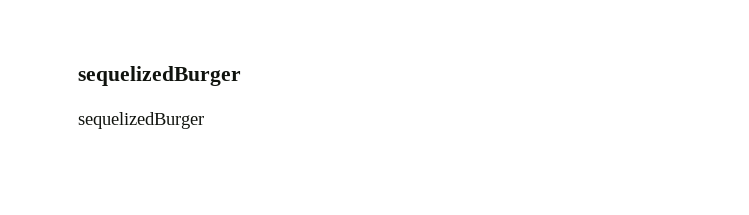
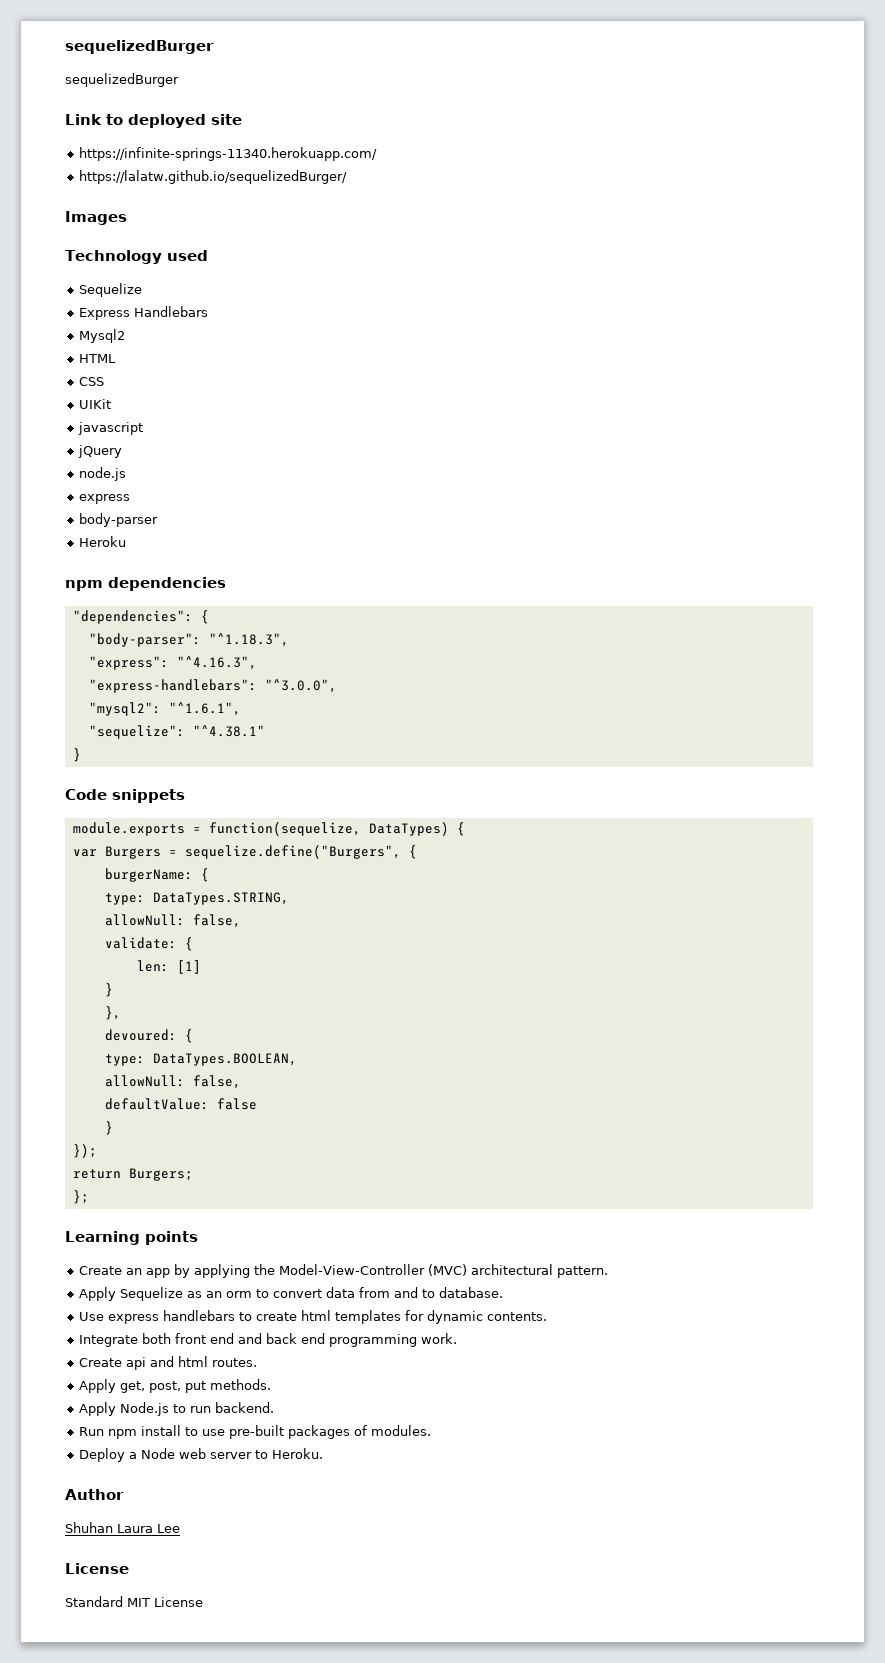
+ Link to deployed site
+ https://infinite-springs-11340.herokuapp.com/
+ https://lalatw.github.io/sequelizedBurger/
+ Images
+ Technology used
+ Sequelize
+ Express Handlebars
+ Mysql2
+ HTML
+ CSS
+ UIKit
+ javascript
+ jQuery
+ node.js
+ express
+ body-parser
+ Heroku
+ npm dependencies
+ "dependencies": {
+ "body-parser": "^1.18.3",
+ "express": "^4.16.3",
+ "express-handlebars": "^3.0.0",
+ "mysql2": "^1.6.1",
+ "sequelize": "^4.38.1"
+ }
+ Code snippets
+ module.exports = function(sequelize, DataTypes) {
+ var Burgers = sequelize.define("Burgers", {
+ burgerName: {
+ type: DataTypes.STRING,
+ allowNull: false,
+ validate: {
+ len: [1]
+ }
+ },
+ devoured: {
+ type: DataTypes.BOOLEAN,
+ allowNull: false,
+ defaultValue: false
+ }
+ });
+ return Burgers;
+ };
+ Learning points
+ Create an app by applying the Model-View-Controller (MVC) architectural pattern.
+ Apply Sequelize as an orm to convert data from and to database.
+ Use express handlebars to create html templates for dynamic contents.
+ Integrate both front end and back end programming work.
+ Create api and html routes.
+ Apply get, post, put methods.
+ Apply Node.js to run backend.
+ Run npm install to use pre-built packages of modules.
+ Deploy a Node web server to Heroku.
+ Author
+ Shuhan Laura Lee
+ License
+ Standard MIT License

